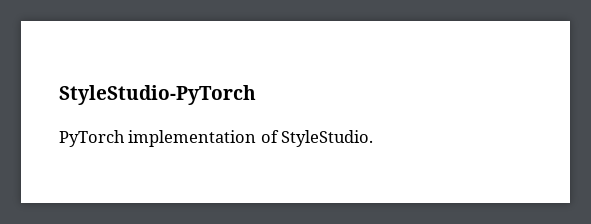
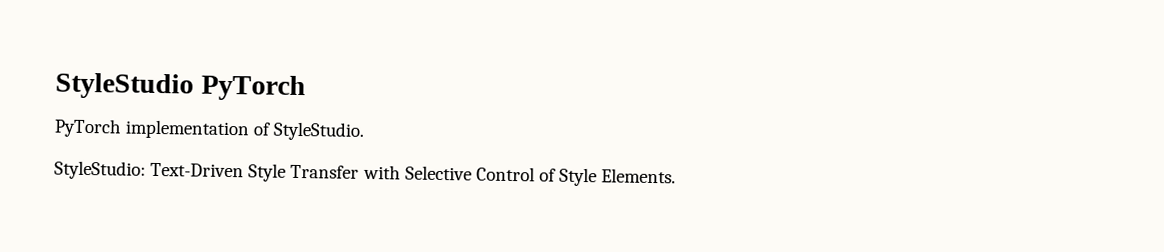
- StyleStudio-PyTorch
+ StyleStudio PyTorch
+ StyleStudio: Text-Driven Style Transfer with Selective Control of Style Elements.

